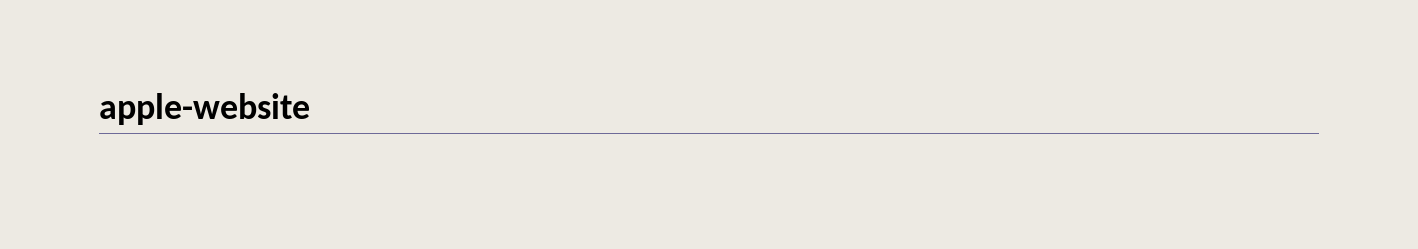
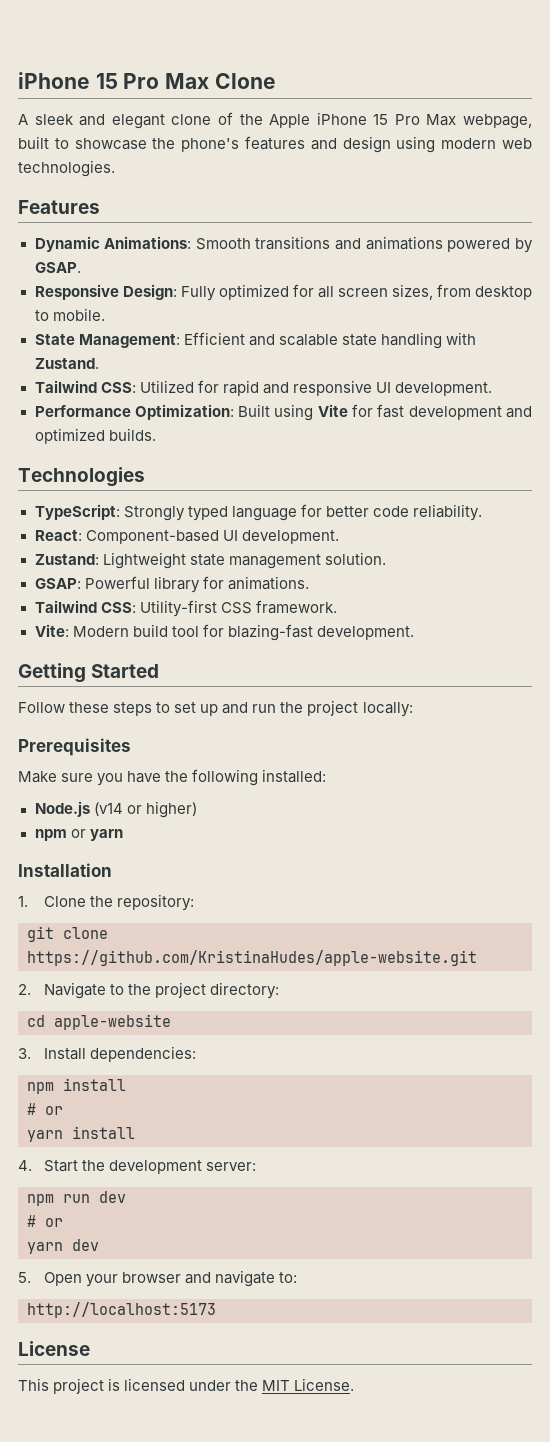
- apple-website
+ iPhone 15 Pro Max Clone
+ A sleek and elegant clone of the Apple iPhone 15 Pro Max webpage, built to showcase the phone's features and design using modern web technologies.
+ Features
+ Dynamic Animations: Smooth transitions and animations powered by GSAP.
+ Responsive Design: Fully optimized for all screen sizes, from desktop to mobile.
+ State Management: Efficient and scalable state handling with Zustand.
+ Tailwind CSS: Utilized for rapid and responsive UI development.
+ Performance Optimization: Built using Vite for fast development and optimized builds.
+ Technologies
+ TypeScript: Strongly typed language for better code reliability.
+ React: Component-based UI development.
+ Zustand: Lightweight state management solution.
+ GSAP: Powerful library for animations.
+ Tailwind CSS: Utility-first CSS framework.
+ Vite: Modern build tool for blazing-fast development.
+ Getting Started
+ Follow these steps to set up and run the project locally:
+ Prerequisites
+ Make sure you have the following installed:
+ Node.js (v14 or higher)
+ npm or yarn
+ Installation
+ 1. Clone the repository:
+ git clone https://github.com/KristinaHudes/apple-website.git
+ 2. Navigate to the project directory:
+ cd apple-website
+ 3. Install dependencies:
+ npm install
+ # or
+ yarn install
+ 4. Start the development server:
+ npm run dev
+ # or
+ yarn dev
+ 5. Open your browser and navigate to:
+ http://localhost:5173
+ License
+ This project is licensed under the MIT License.

